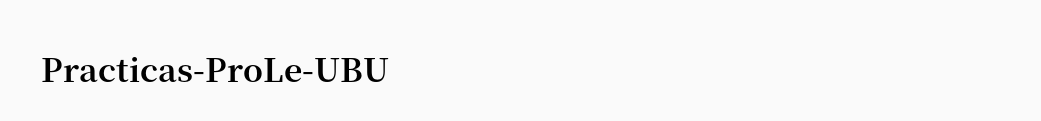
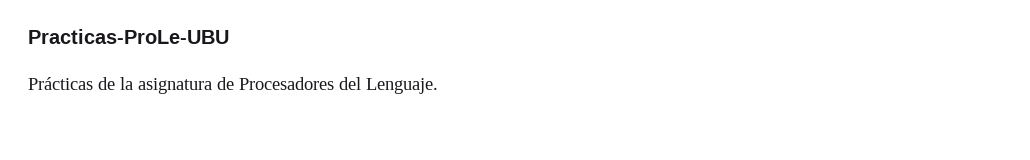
+ Prácticas de la asignatura de Procesadores del Lenguaje.

